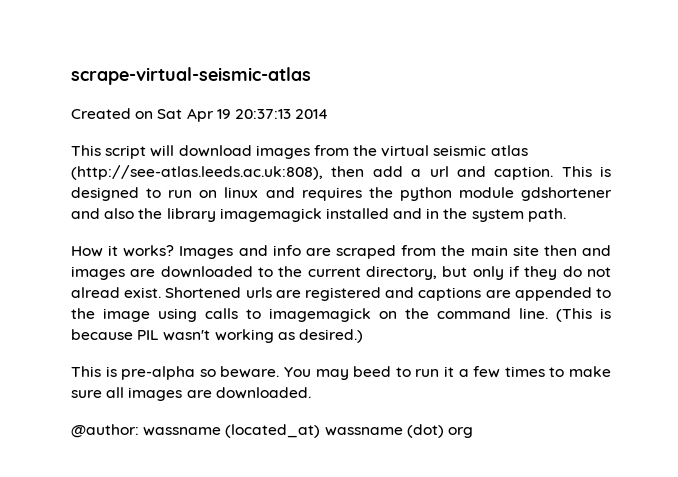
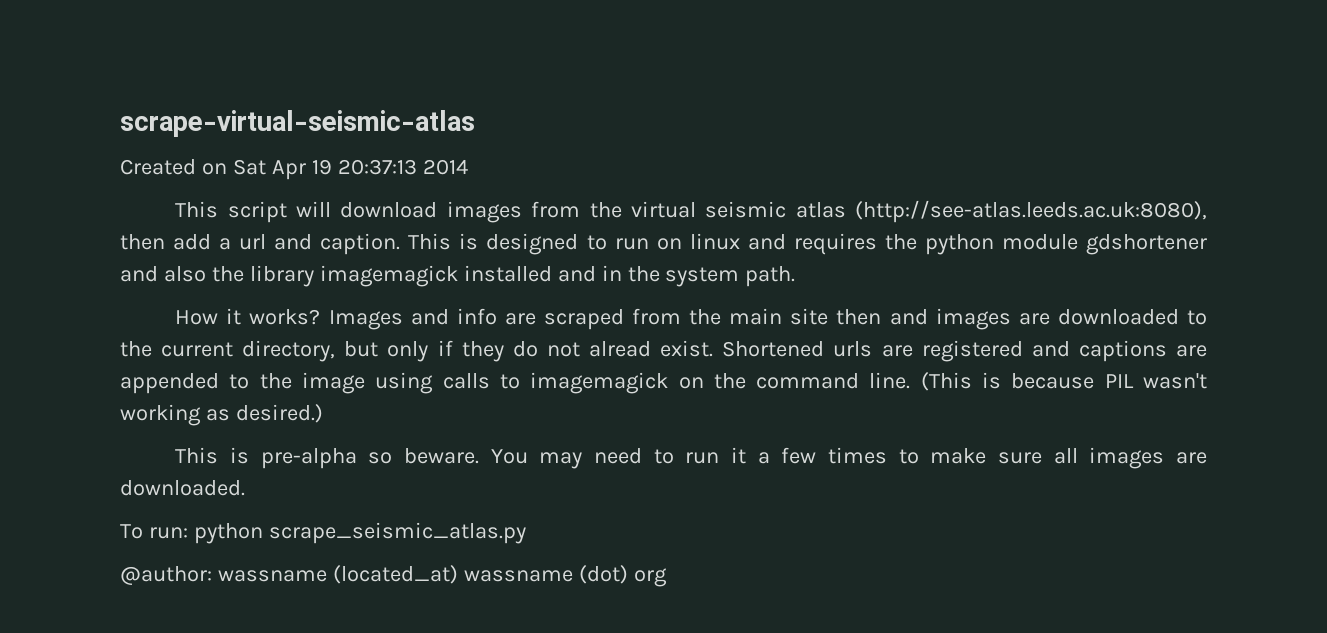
- This script will download images from the virtual seismic atlas (http://see-atlas.leeds.ac.uk:808), then add a url and caption.
+ This script will download images from the virtual seismic atlas (http://see-atlas.leeds.ac.uk:8080), then add a url and caption.
- You may beed to run it a few times to make sure all images are downloaded.
+ You may need to run it a few times to make sure all images are downloaded.
+ To run: python scrape_seismic_atlas.py

